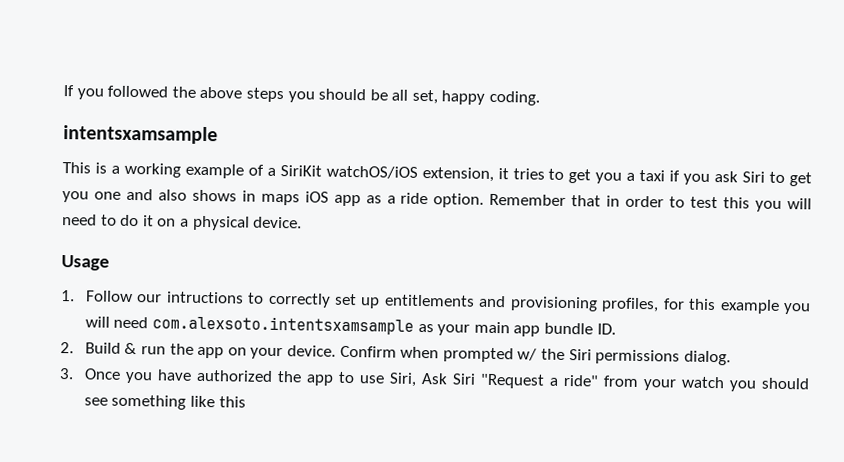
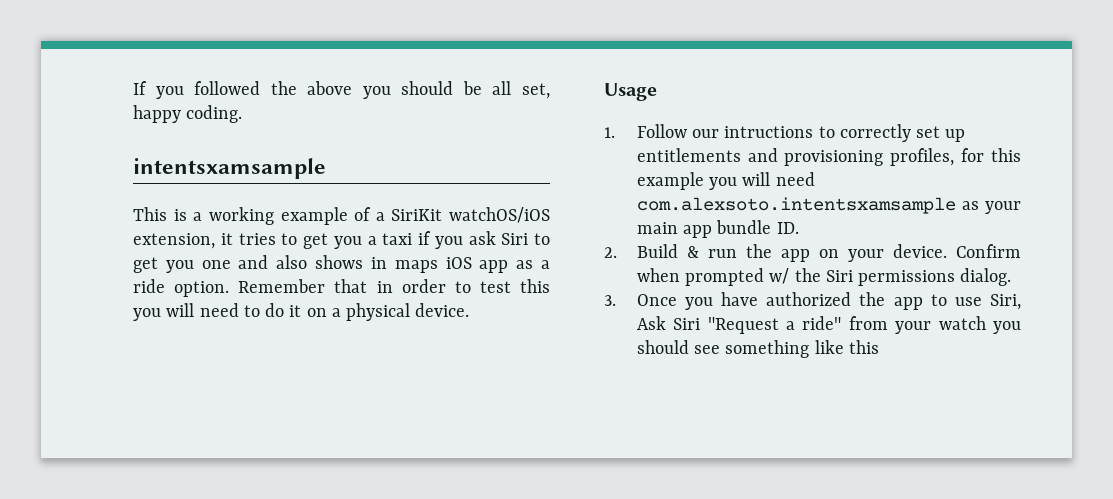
- If you followed the above steps you should be all set, happy coding.
+ If you followed the above you should be all set, happy coding.

